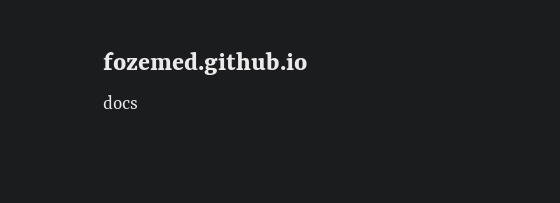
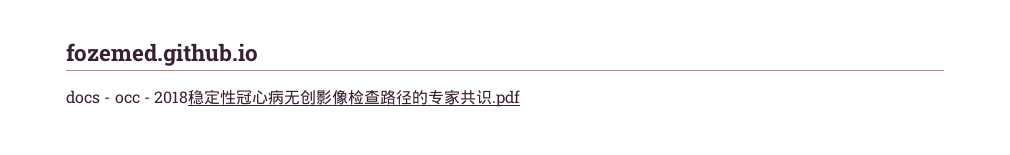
- docs
+ docs - occ - 2018稳定性冠心病无创影像检查路径的专家共识.pdf

